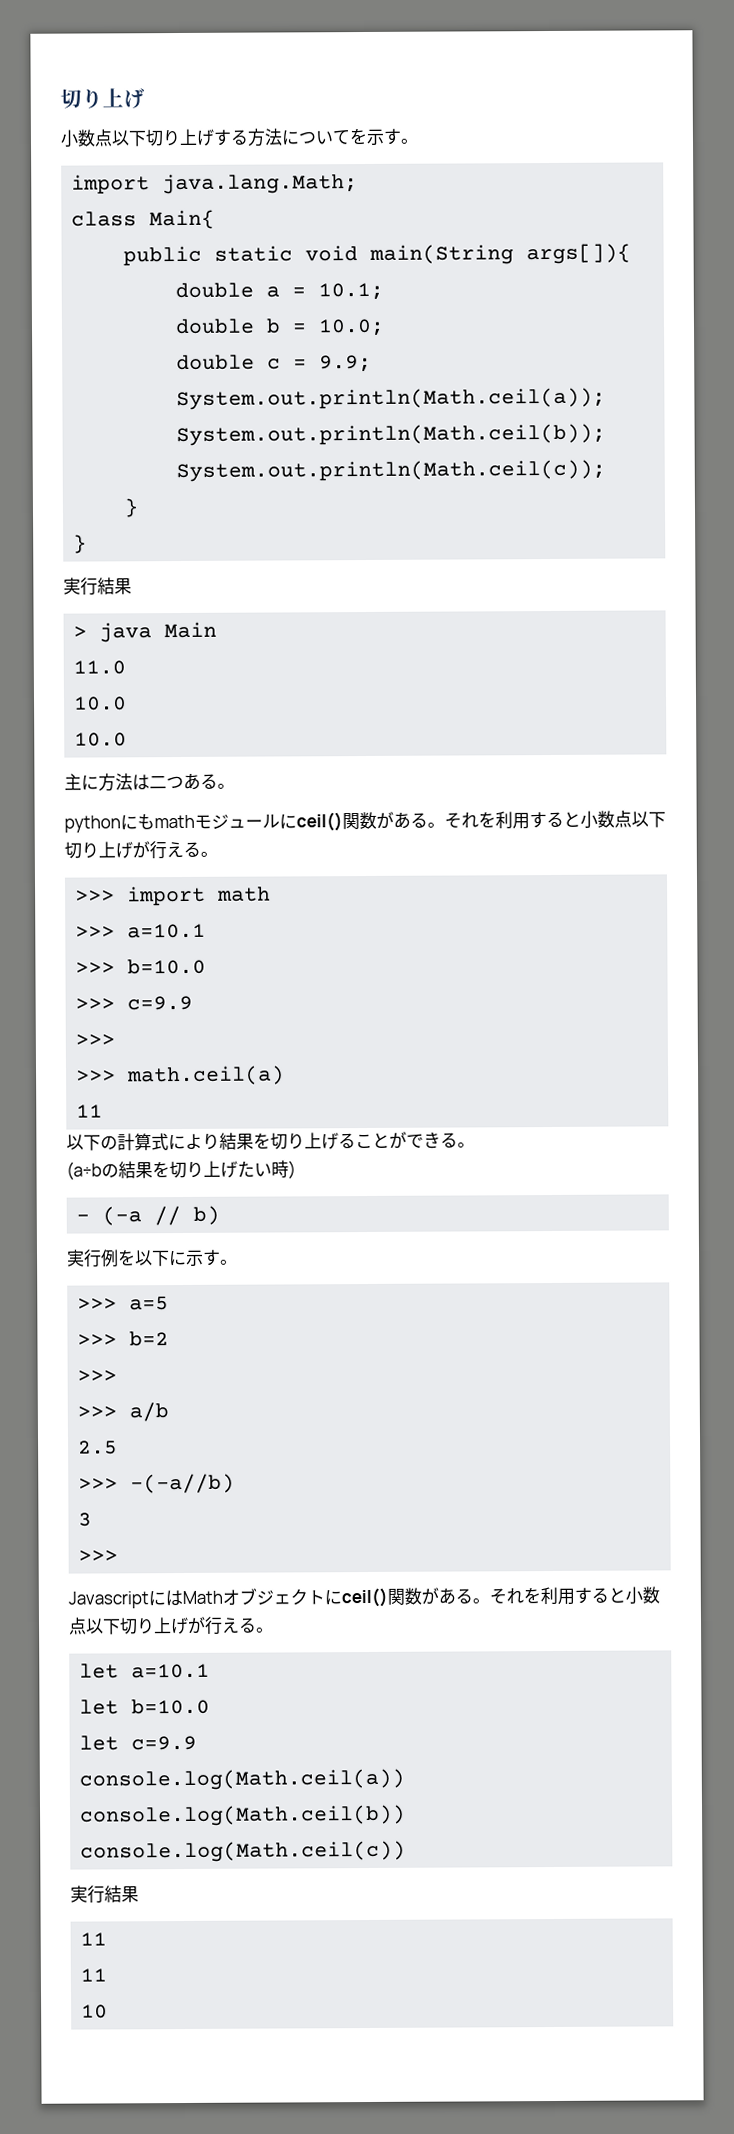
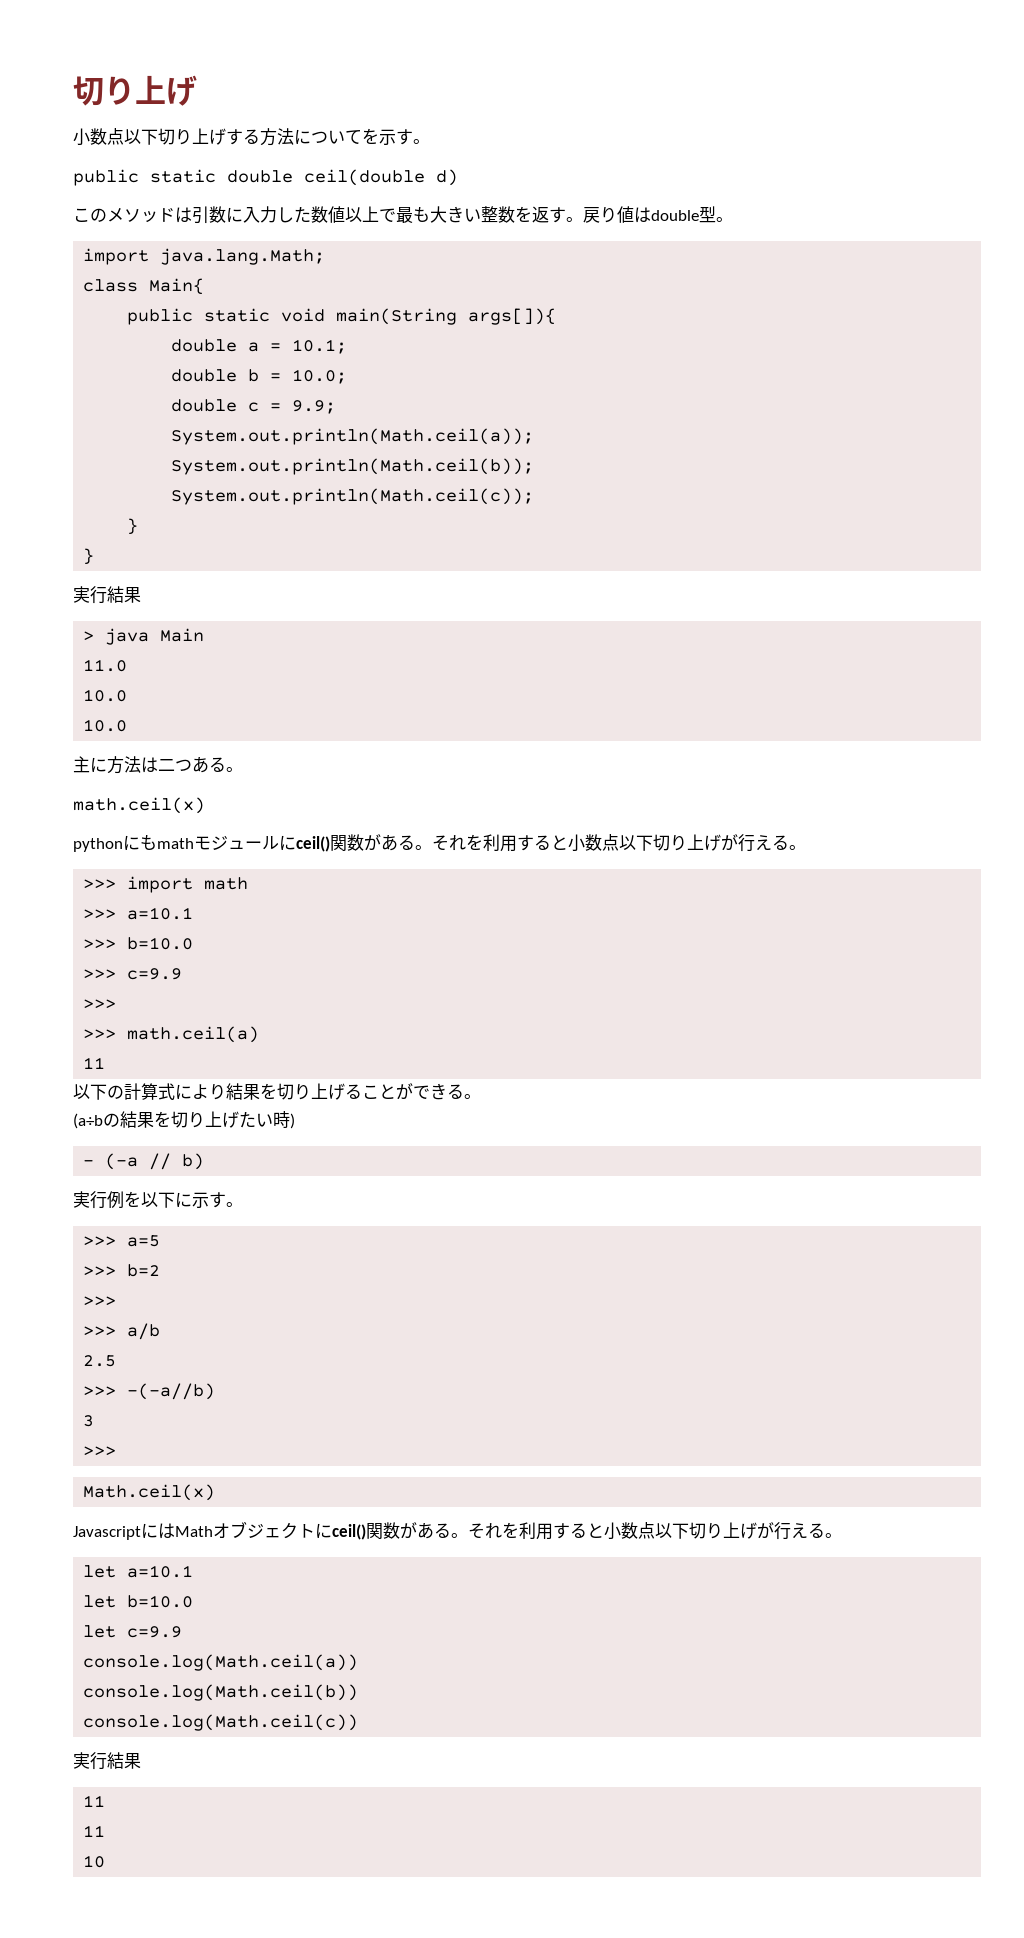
+ public static double ceil(double d)
+ このメソッドは引数に入力した数値以上で最も大きい整数を返す。戻り値はdouble型。
+ math.ceil(x)
+ Math.ceil(x)

